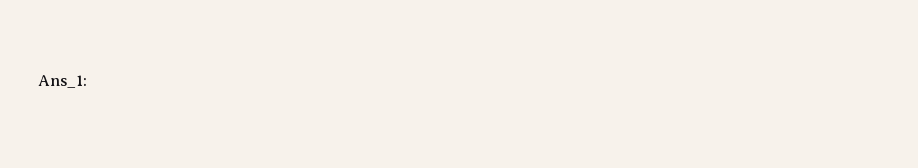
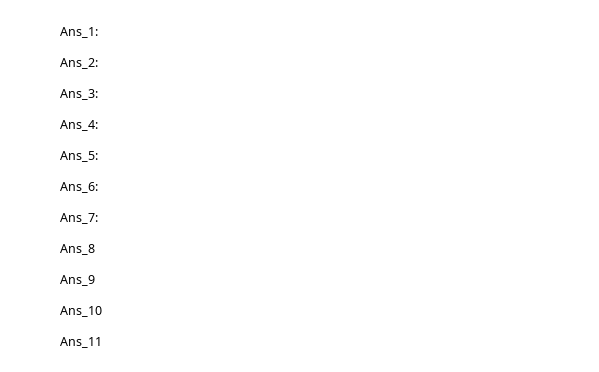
+ Ans_2:
+ Ans_3:
+ Ans_4:
+ Ans_5:
+ Ans_6:
+ Ans_7:
+ Ans_8
+ Ans_9
+ Ans_10
+ Ans_11

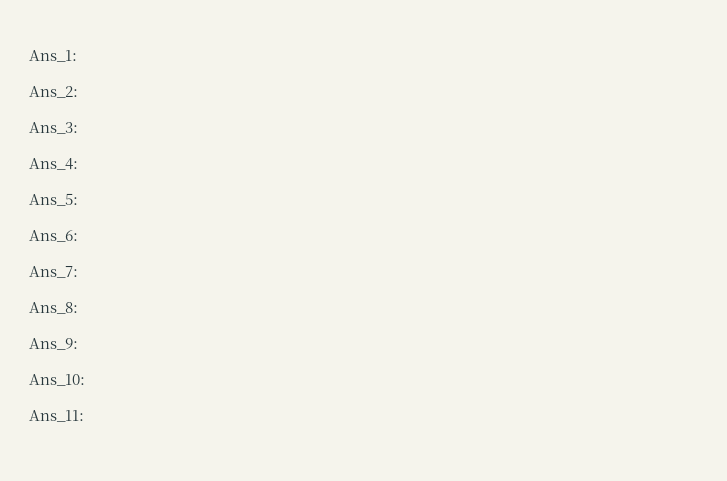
- Ans_8
- Ans_9
- Ans_10
- Ans_11
+ Ans_8:
+ Ans_9:
+ Ans_10:
+ Ans_11:

